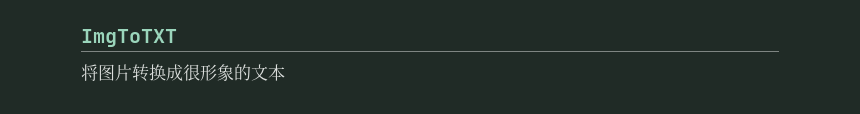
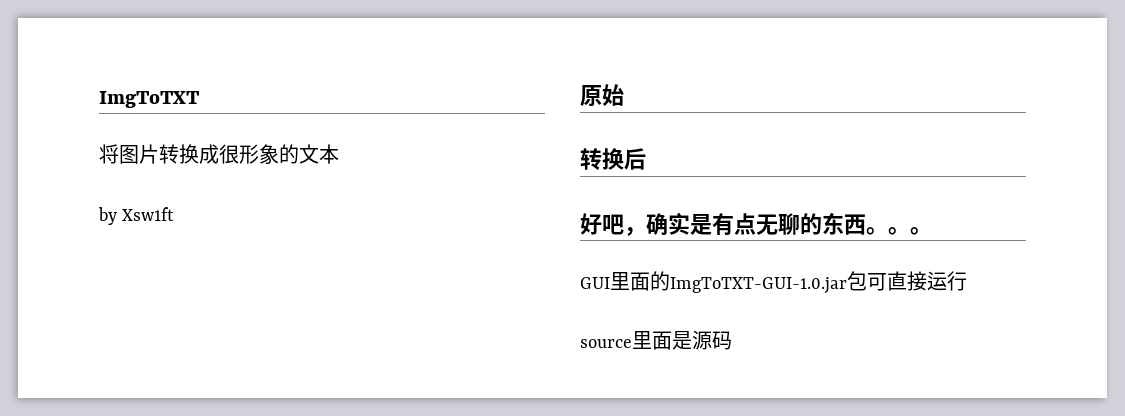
+ by Xsw1ft
+ 原始
+ 转换后
+ 好吧，确实是有点无聊的东西。。。
+ GUI里面的ImgToTXT-GUI-1.0.jar包可直接运行
+ source里面是源码

